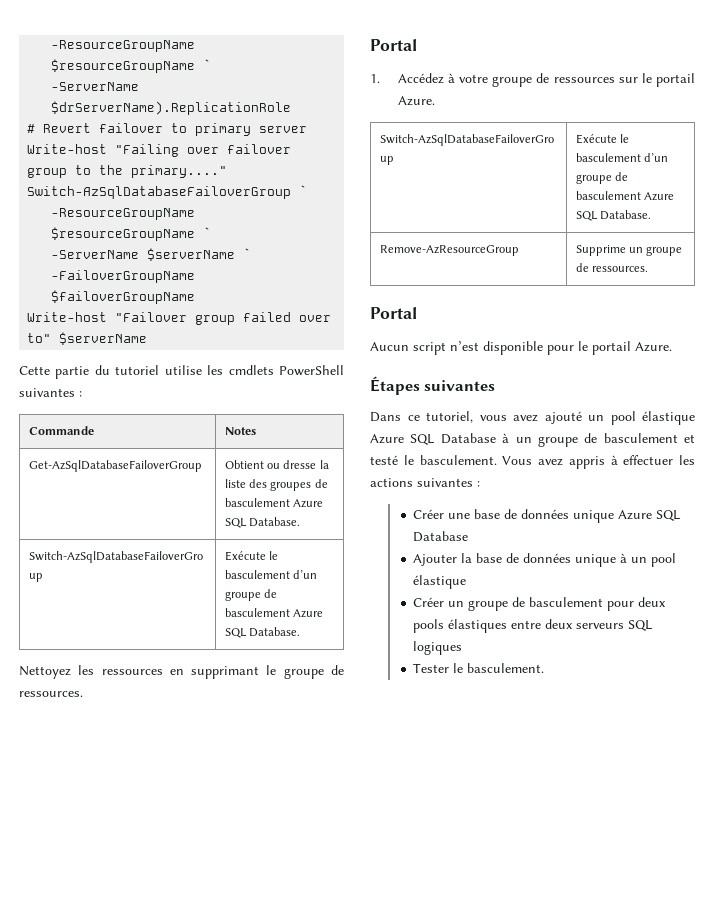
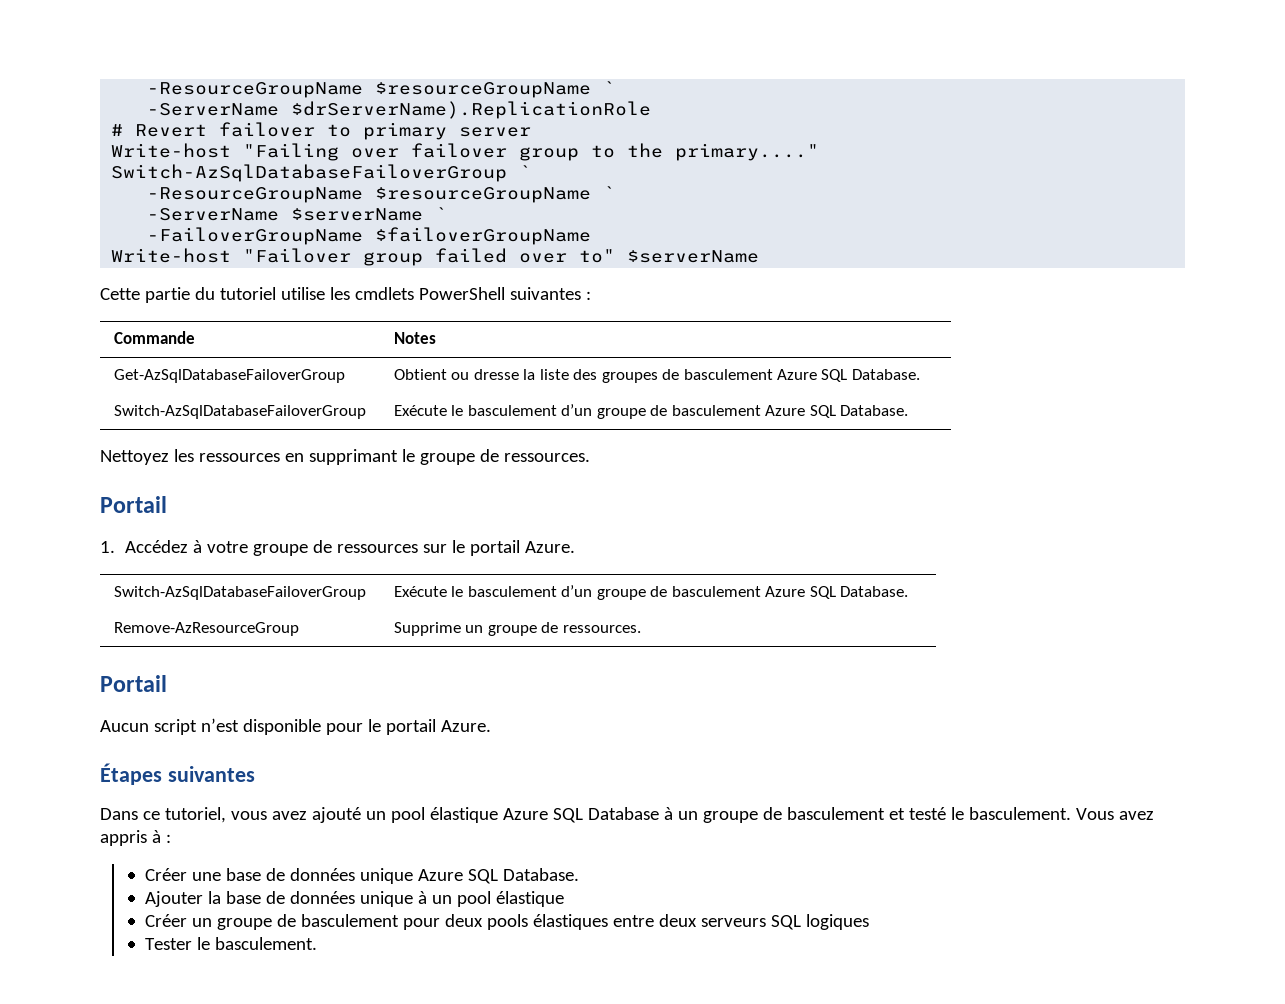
  Nettoyez les ressources en supprimant le groupe de ressources.
- Portal
+ Portail
  Remove-AzResourceGroup | Supprime un groupe de ressources.
- Portal
+ Portail
- Vous avez appris à effectuer les actions suivantes :
+ Vous avez appris à :
- Créer une base de données unique Azure SQL Database
+ Créer une base de données unique Azure SQL Database.

